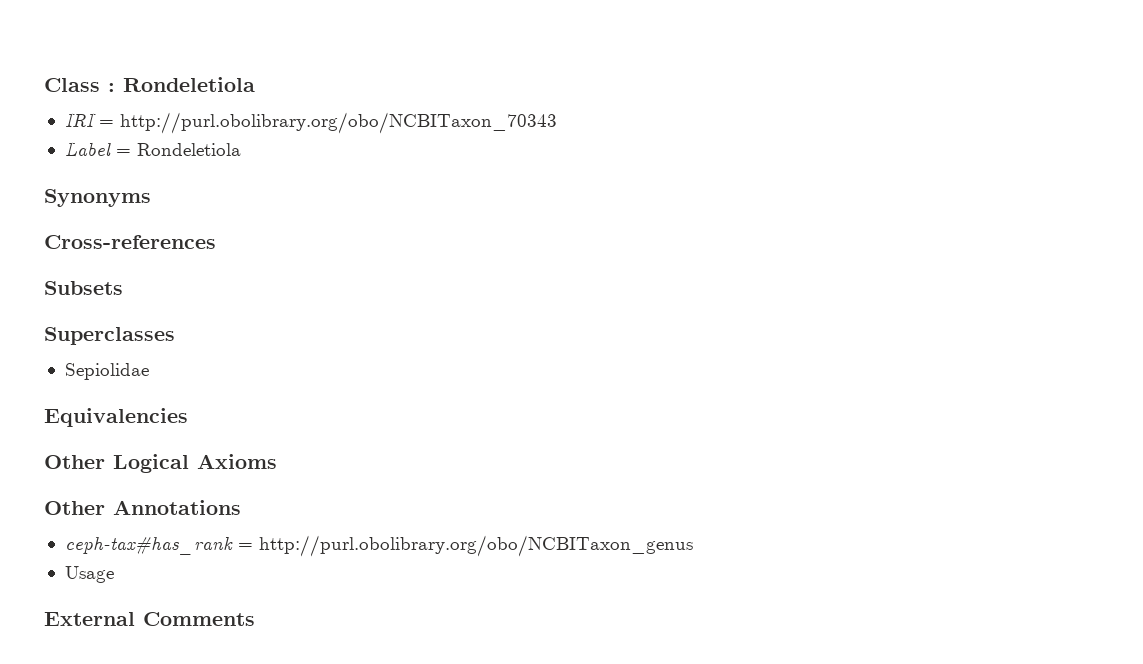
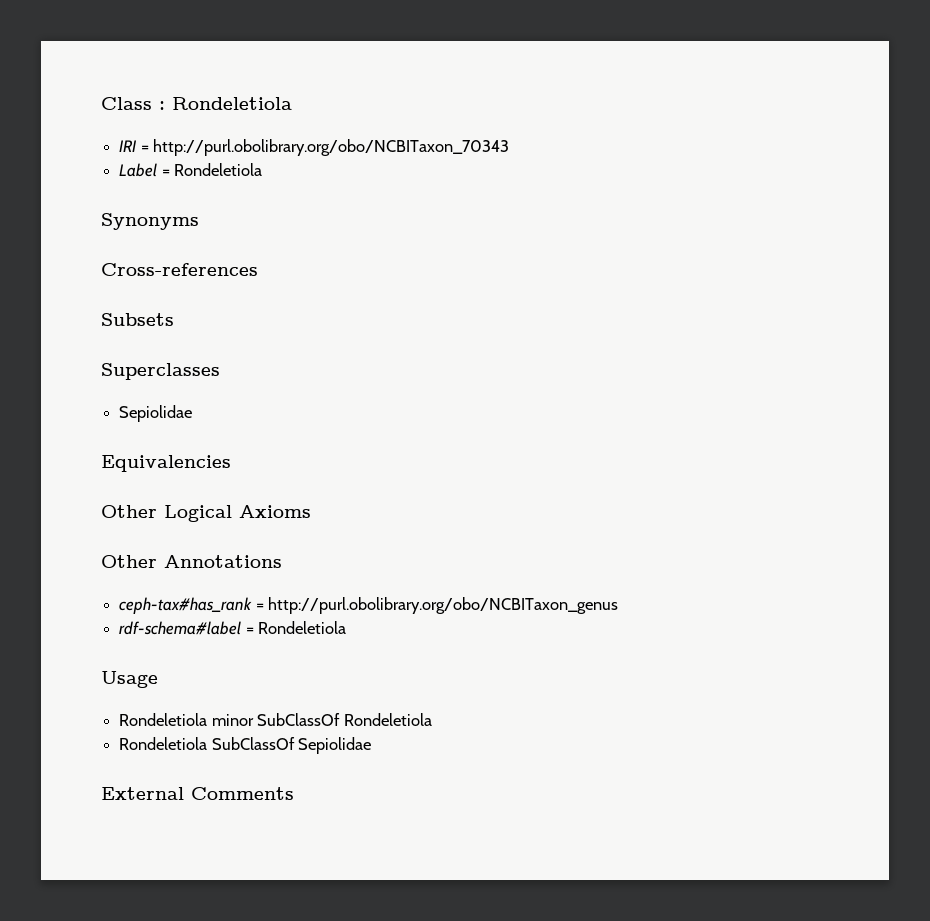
+ rdf-schema#label = Rondeletiola
  Usage
+ Rondeletiola minor SubClassOf Rondeletiola
+ Rondeletiola SubClassOf Sepiolidae

